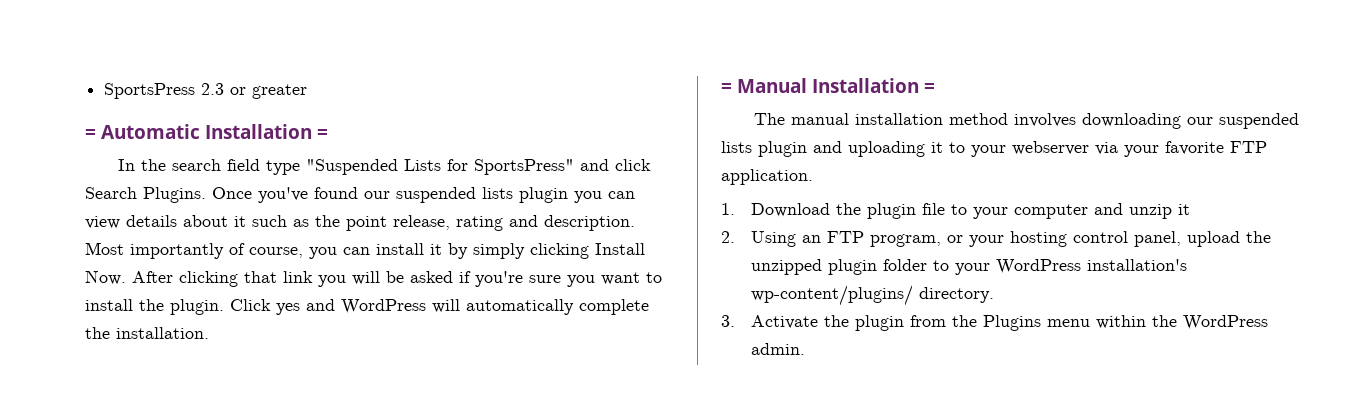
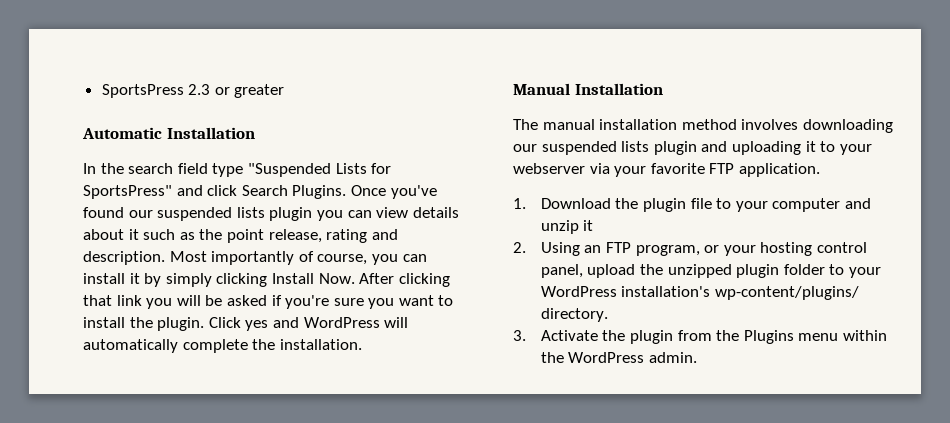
- = Automatic Installation =
+ Automatic Installation
- = Manual Installation =
+ Manual Installation

